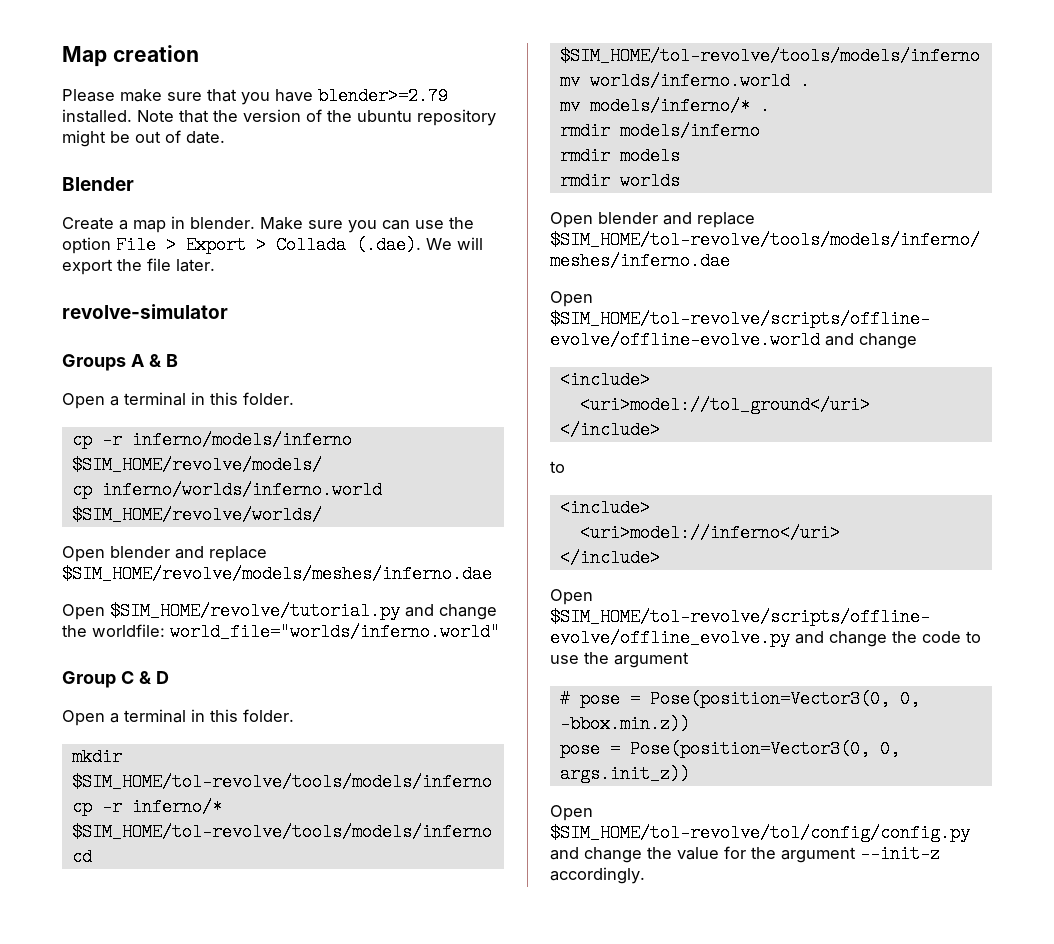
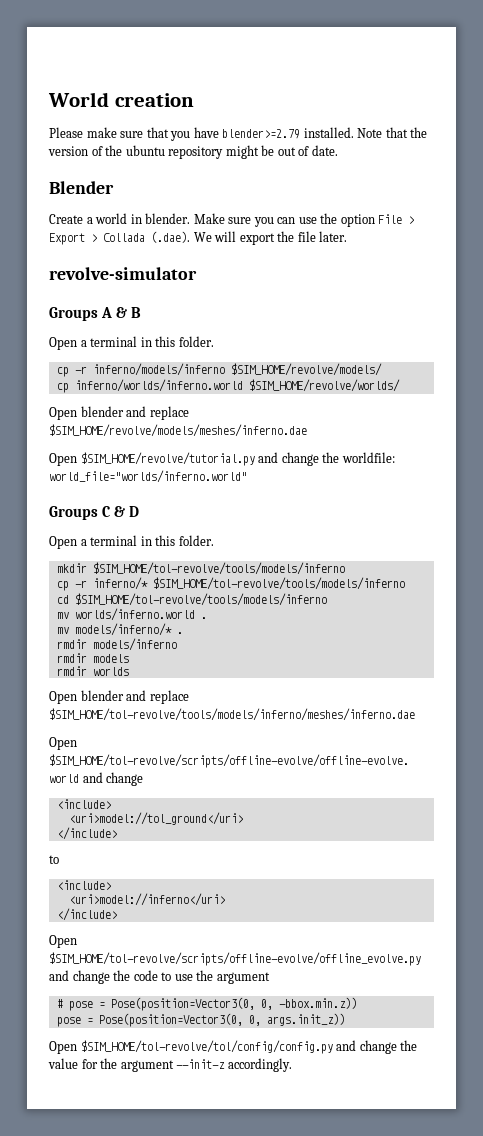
- Map creation
+ World creation
- Create a map in blender.
+ Create a world in blender.
- Group C & D
+ Groups C & D

